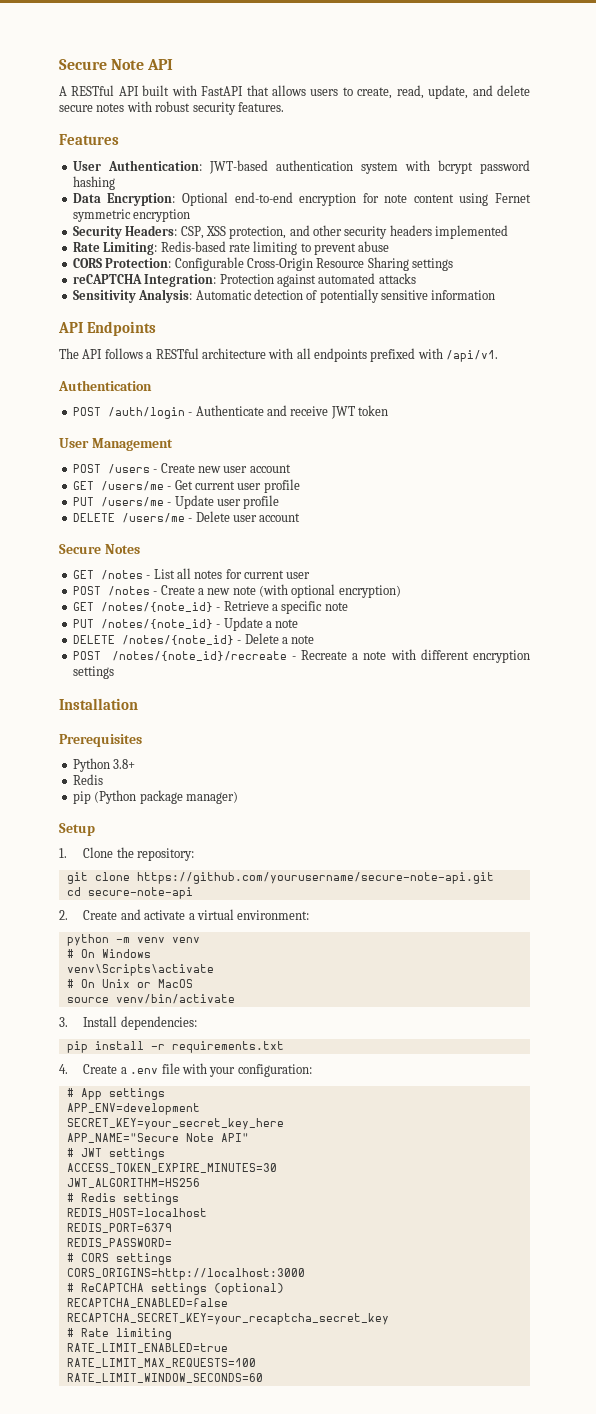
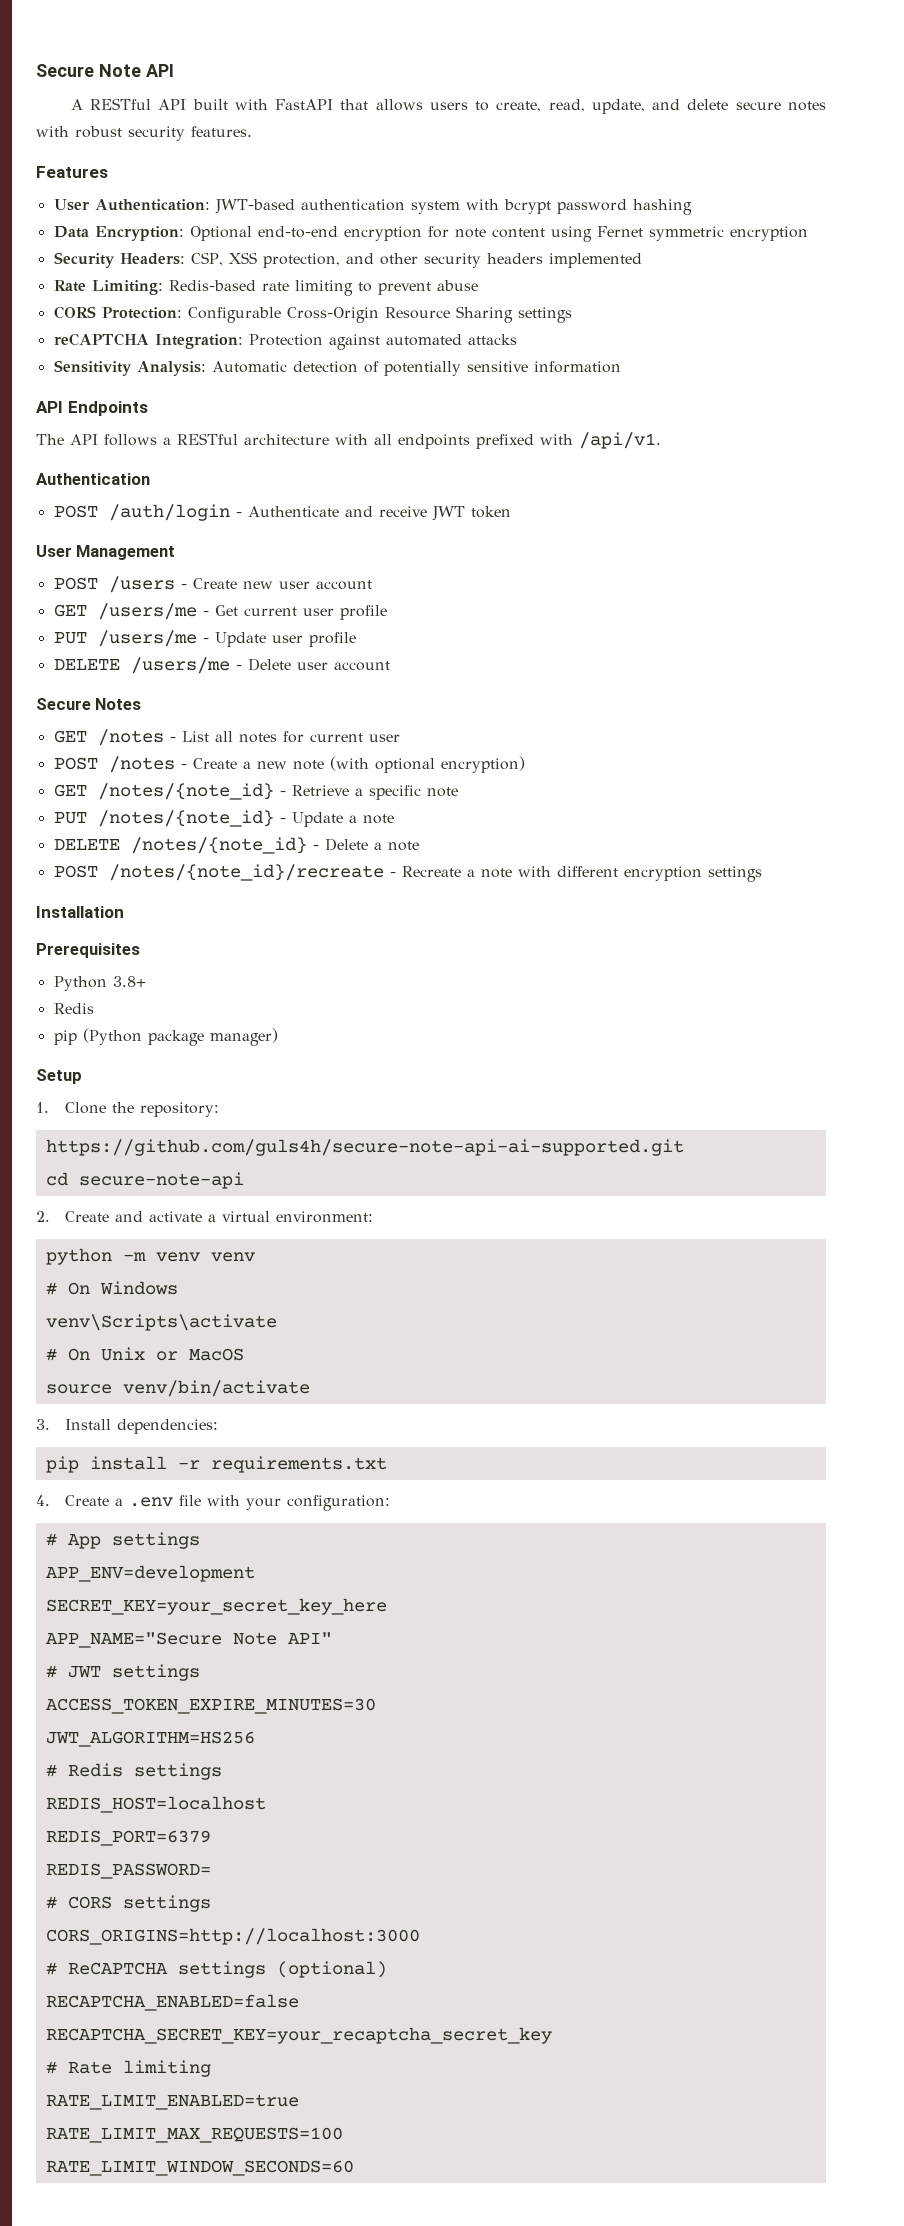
- git clone https://github.com/yourusername/secure-note-api.git
+ https://github.com/guls4h/secure-note-api-ai-supported.git

